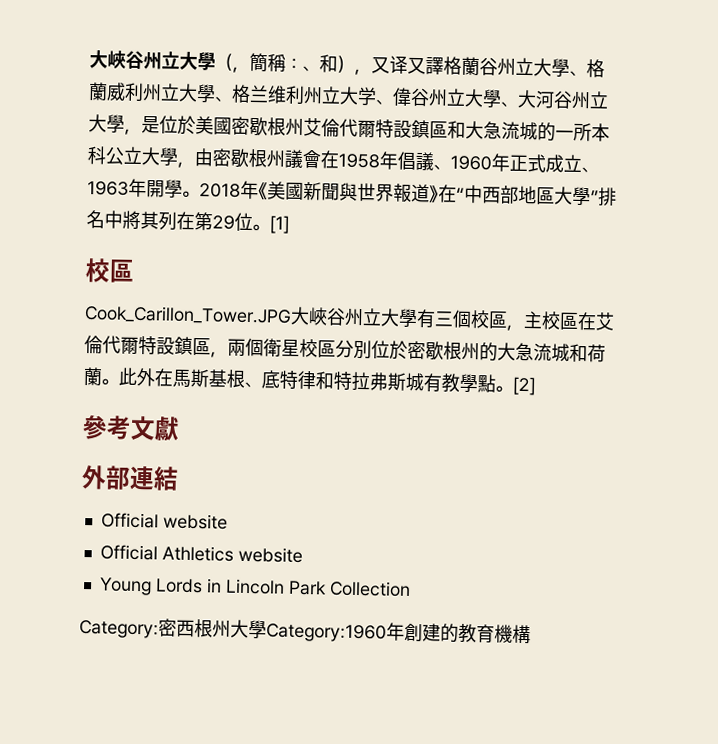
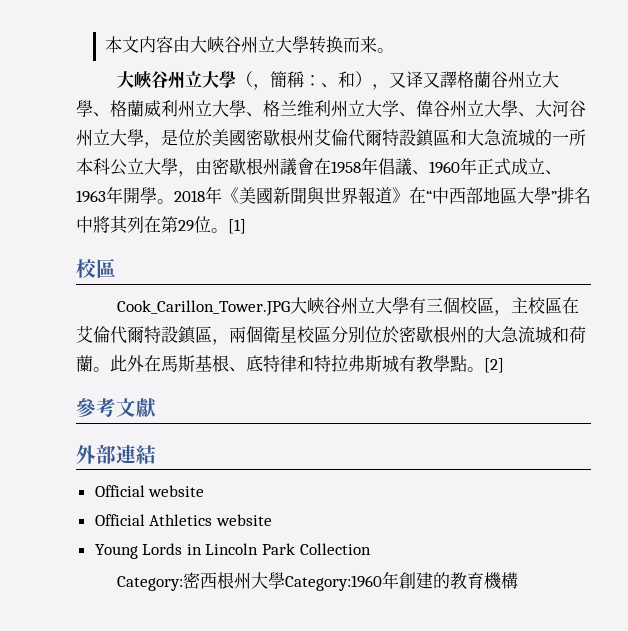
+ 本文内容由大峽谷州立大學转换而来。

